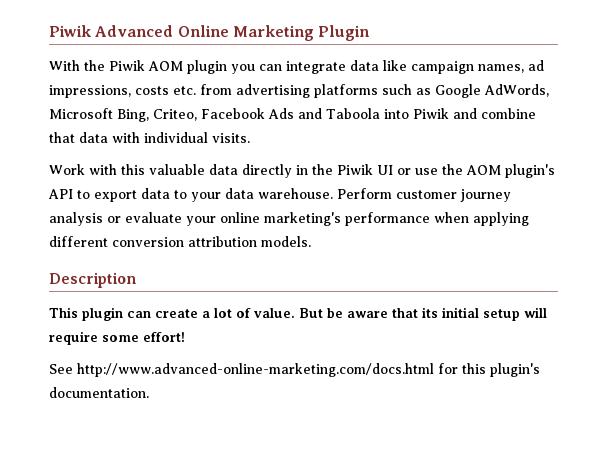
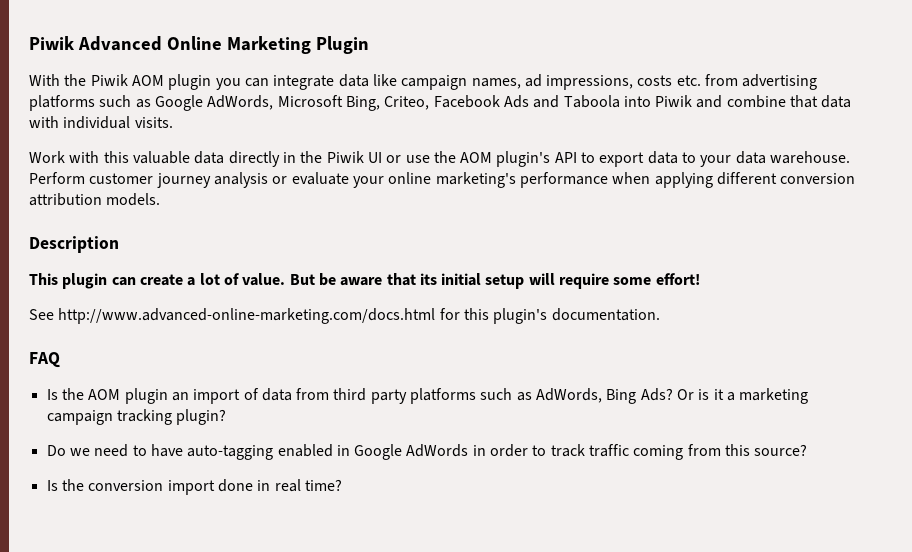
+ FAQ
+ Is the AOM plugin an import of data from third party platforms such as AdWords, Bing Ads? Or is it a marketing campaign tracking plugin?
+ Do we need to have auto-tagging enabled in Google AdWords in order to track traffic coming from this source?
+ Is the conversion import done in real time?

